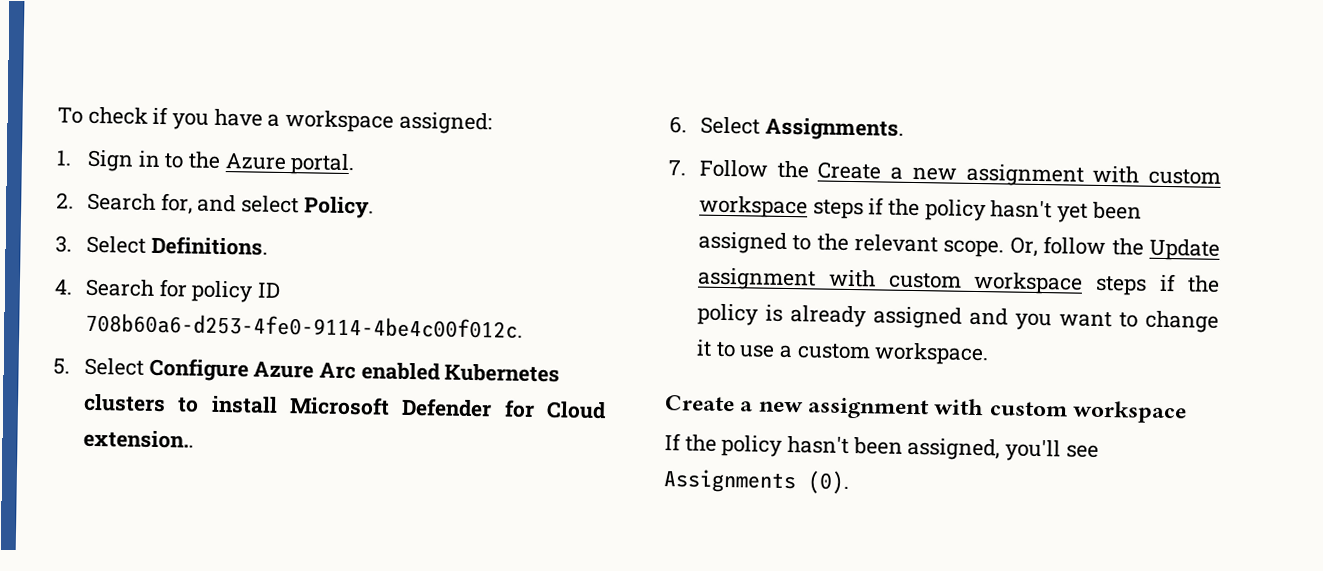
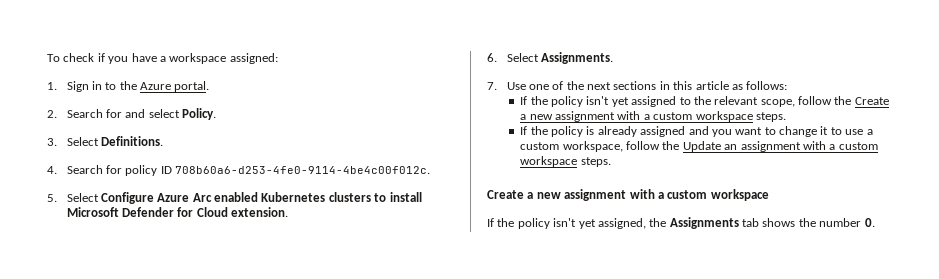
- 2. Search for, and select Policy.
+ 2. Search for and select Policy.
- 5. Select Configure Azure Arc enabled Kubernetes clusters to install Microsoft Defender for Cloud extension..
+ 5. Select Configure Azure Arc enabled Kubernetes clusters to install Microsoft Defender for Cloud extension.
- 7. Follow the Create a new assignment with custom workspace steps if the policy hasn't yet been assigned to the relevant scope. Or, follow the Update assignment with custom workspace steps if the policy is already assigned and you want to change it to use a custom workspace.
- Create a new assignment with custom workspace
+ 7. Use one of the next sections in this article as follows:
+ If the policy isn't yet assigned to the relevant scope, follow the Create a new assignment with a custom workspace steps.
+ If the policy is already assigned and you want to change it to use a custom workspace, follow the Update an assignment with a custom workspace steps.
+ Create a new assignment with a custom workspace
- If the policy hasn't been assigned, you'll see Assignments (0).
+ If the policy isn't yet assigned, the Assignments tab shows the number 0.

